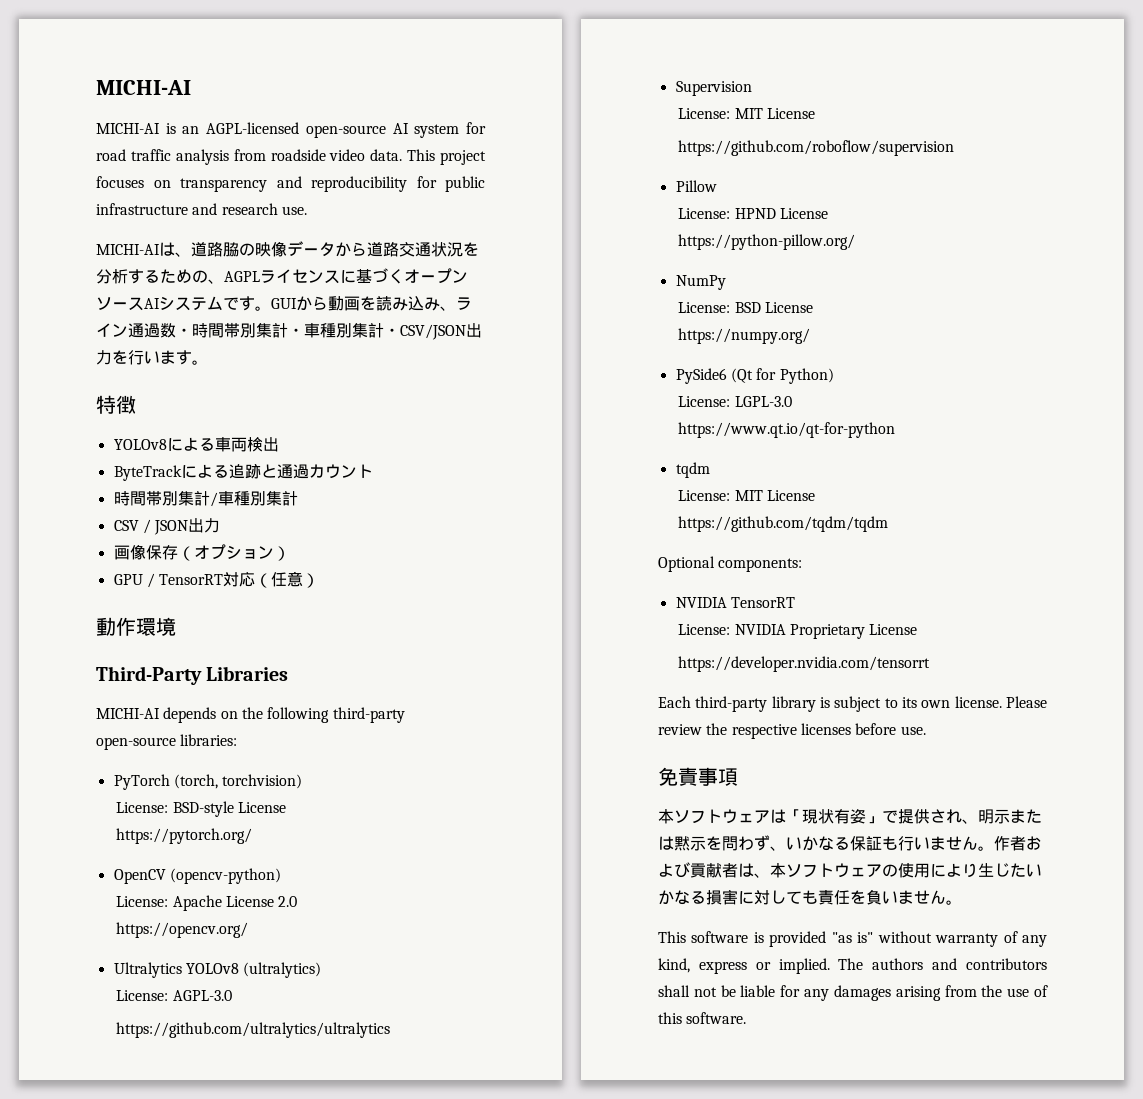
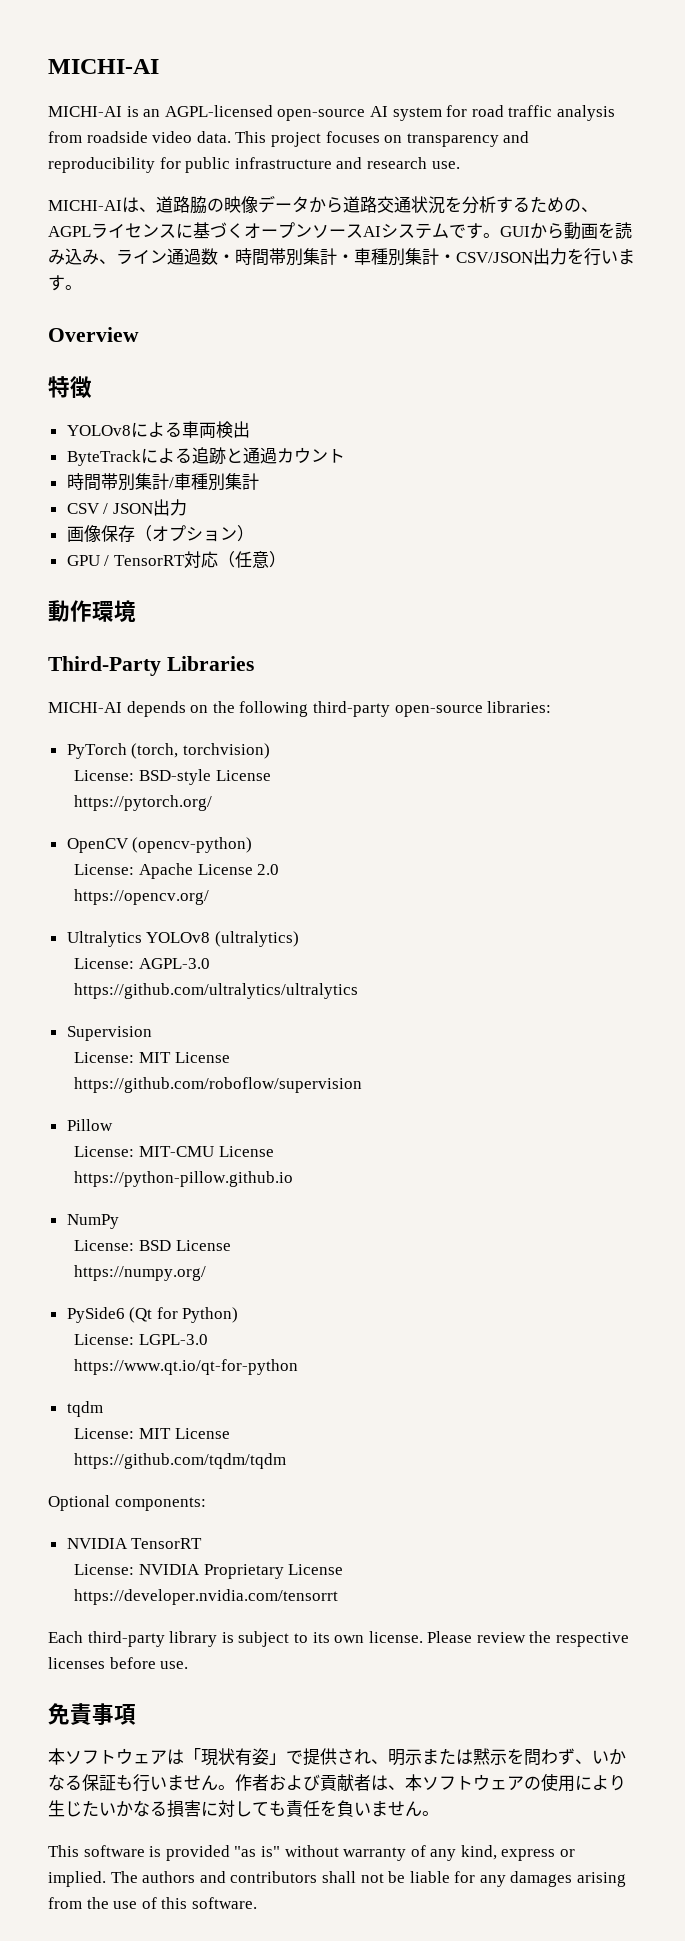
+ Overview
- License: HPND License
- https://python-pillow.org/
+ License: MIT-CMU License
+ https://python-pillow.github.io

